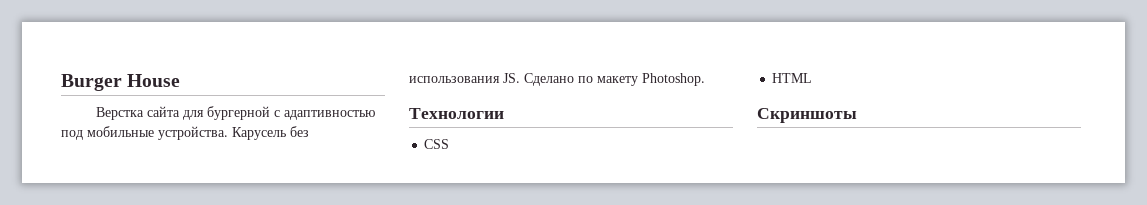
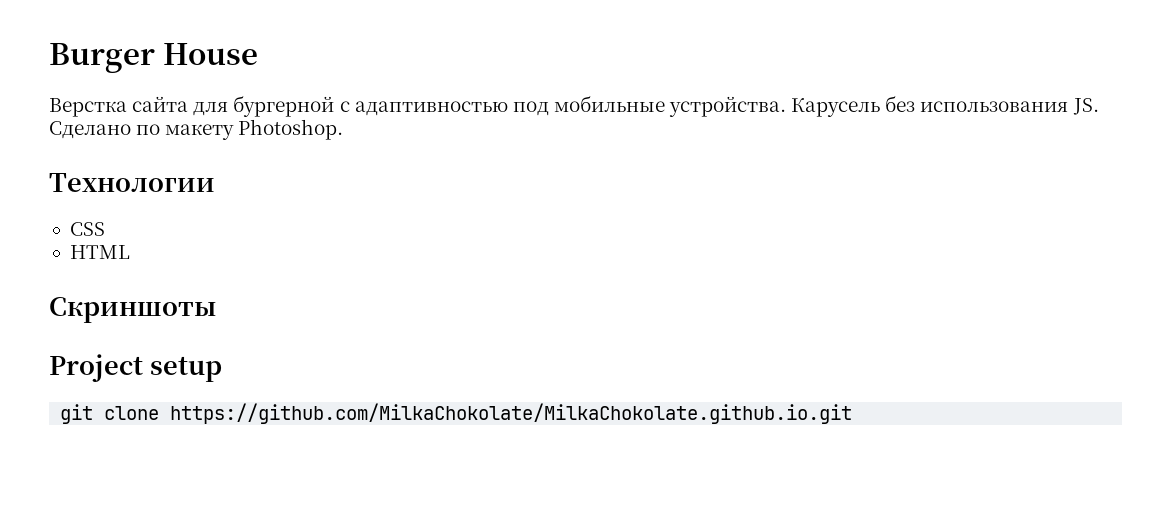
+ Project setup
+ git clone https://github.com/MilkaChokolate/MilkaChokolate.github.io.git

